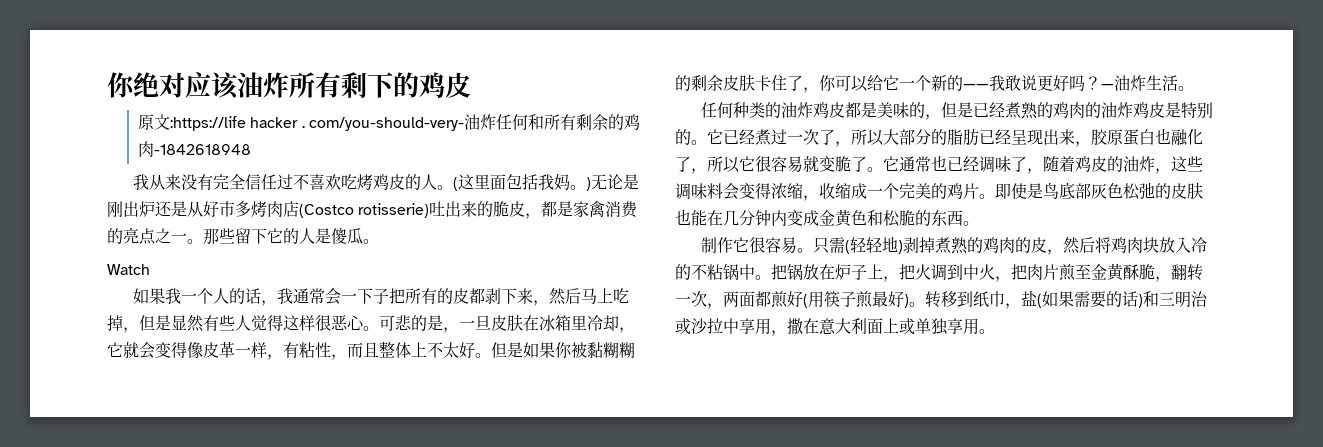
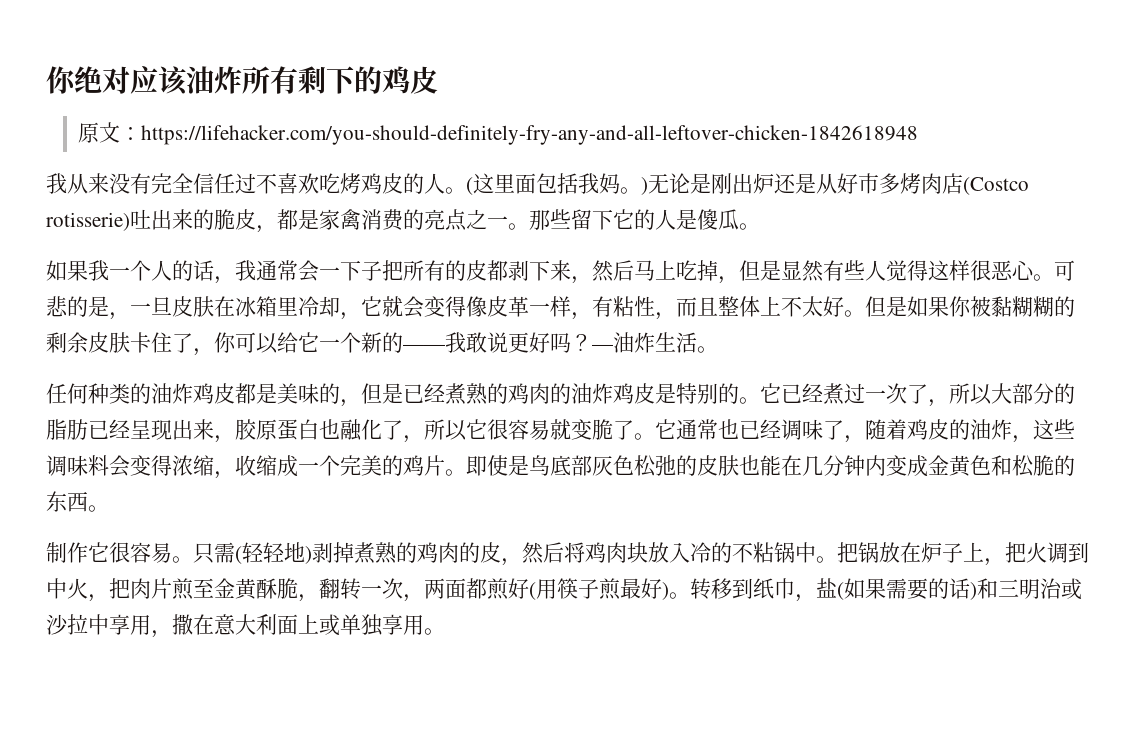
- 原文:https://life hacker . com/you-should-very-油炸任何和所有剩余的鸡肉-1842618948
+ 原文：https://lifehacker.com/you-should-definitely-fry-any-and-all-leftover-chicken-1842618948
- Watch

